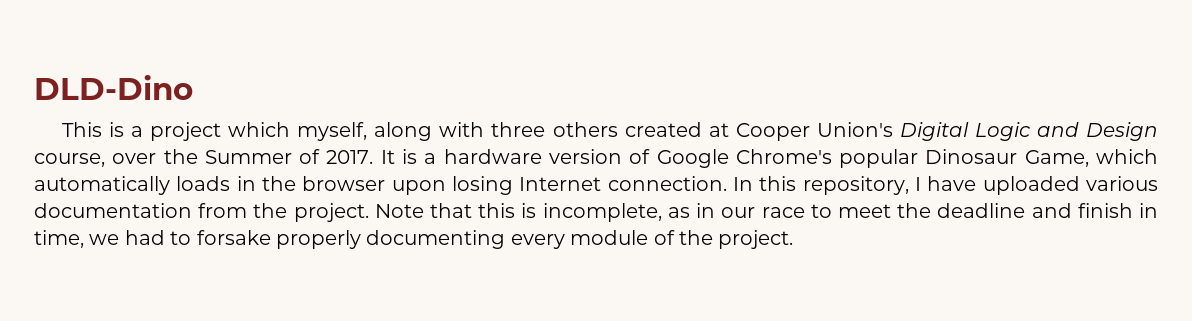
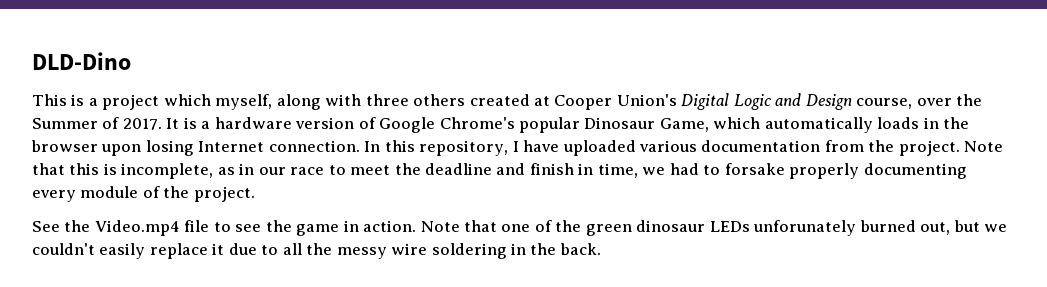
+ See the Video.mp4 file to see the game in action. Note that one of the green dinosaur LEDs unforunately burned out, but we couldn't easily replace it due to all the messy wire soldering in the back.

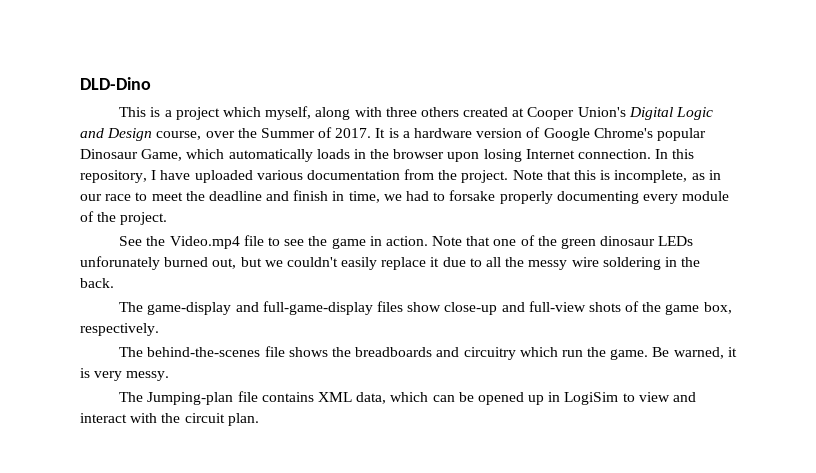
+ The game-display and full-game-display files show close-up and full-view shots of the game box, respectively.
+ The behind-the-scenes file shows the breadboards and circuitry which run the game. Be warned, it is very messy.
+ The Jumping-plan file contains XML data, which can be opened up in LogiSim to view and interact with the circuit plan.

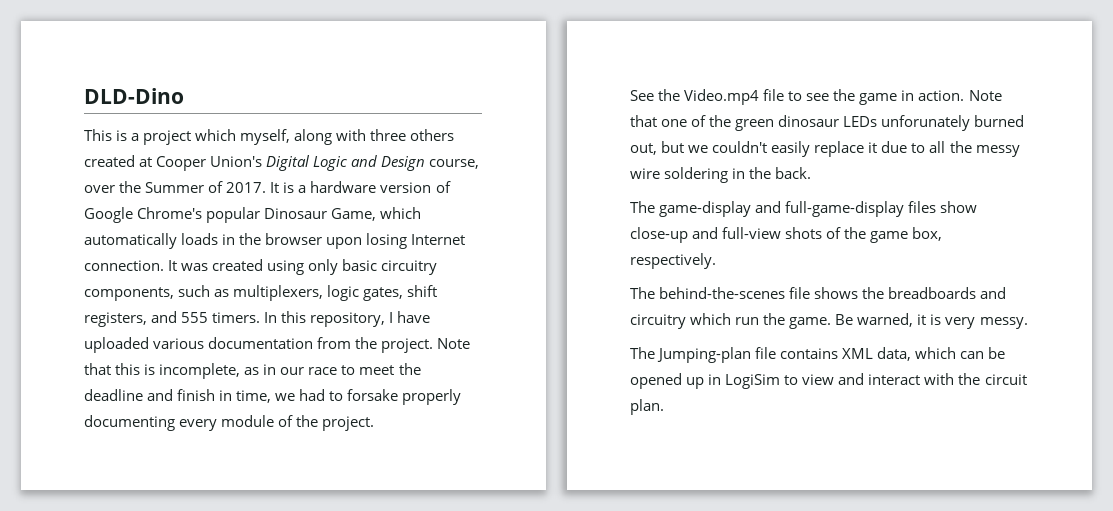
+ It was created using only basic circuitry components, such as multiplexers, logic gates, shift registers, and 555 timers.

